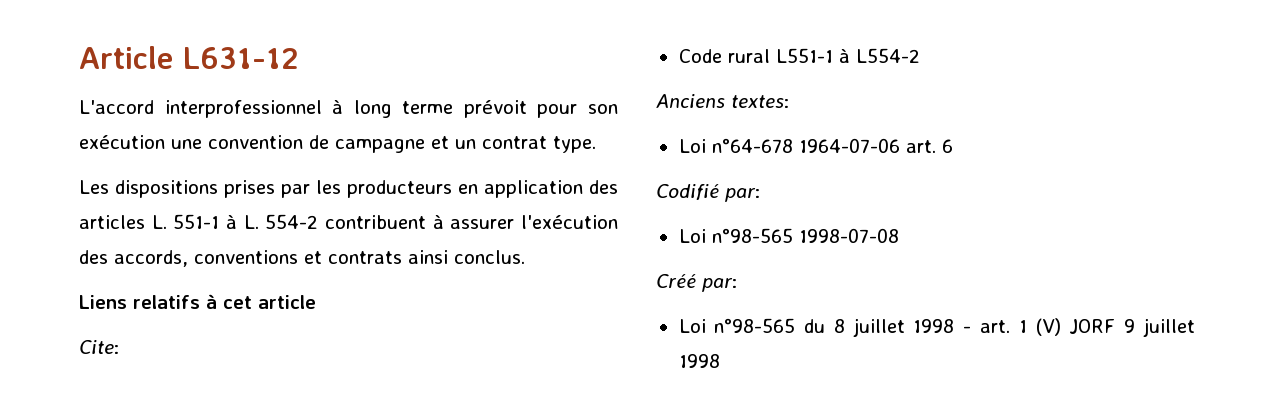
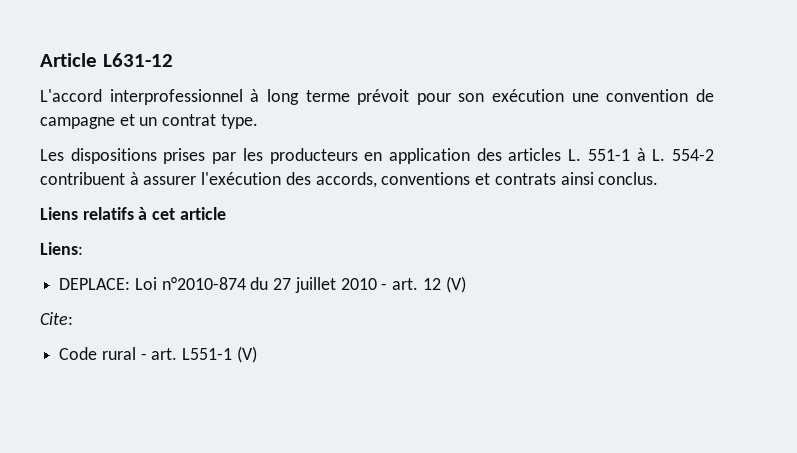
+ Liens:
+ DEPLACE: Loi n°2010-874 du 27 juillet 2010 - art. 12 (V)
  Cite:
- Code rural L551-1 à L554-2
- Anciens textes:
- Loi n°64-678 1964-07-06 art. 6
- Codifié par:
- Loi n°98-565 1998-07-08
- Créé par:
- Loi n°98-565 du 8 juillet 1998 - art. 1 (V) JORF 9 juillet 1998
+ Code rural - art. L551-1 (V)

